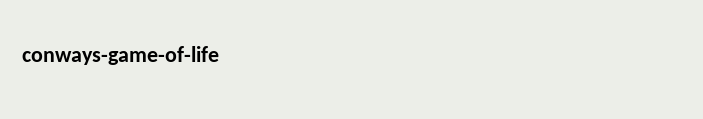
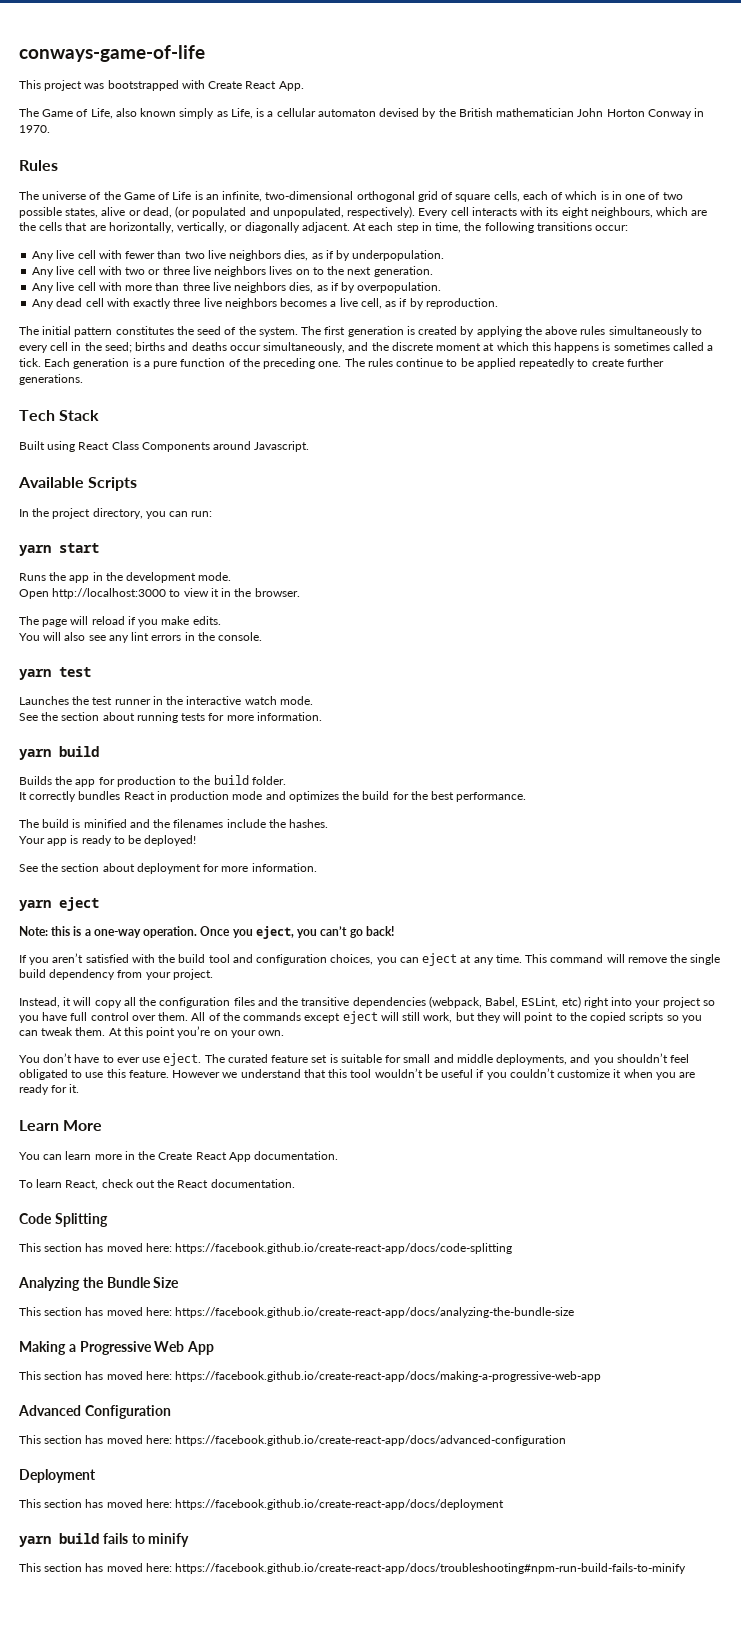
+ This project was bootstrapped with Create React App.
+ The Game of Life, also known simply as Life, is a cellular automaton devised by the British mathematician John Horton Conway in 1970.
+ Rules
+ The universe of the Game of Life is an infinite, two-dimensional orthogonal grid of square cells, each of which is in one of two possible states, alive or dead, (or populated and unpopulated, respectively). Every cell interacts with its eight neighbours, which are the cells that are horizontally, vertically, or diagonally adjacent. At each step in time, the following transitions occur:
+ Any live cell with fewer than two live neighbors dies, as if by underpopulation.
+ Any live cell with two or three live neighbors lives on to the next generation.
+ Any live cell with more than three live neighbors dies, as if by overpopulation.
+ Any dead cell with exactly three live neighbors becomes a live cell, as if by reproduction.
+ The initial pattern constitutes the seed of the system. The first generation is created by applying the above rules simultaneously to every cell in the seed; births and deaths occur simultaneously, and the discrete moment at which this happens is sometimes called a tick. Each generation is a pure function of the preceding one. The rules continue to be applied repeatedly to create further generations.
+ Tech Stack
+ Built using React Class Components around Javascript.
+ Available Scripts
+ In the project directory, you can run:
+ yarn start
+ Runs the app in the development mode.
+ Open http://localhost:3000 to view it in the browser.
+ The page will reload if you make edits.
+ You will also see any lint errors in the console.
+ yarn test
+ Launches the test runner in the interactive watch mode.
+ See the section about running tests for more information.
+ yarn build
+ Builds the app for production to the build folder.
+ It correctly bundles React in production mode and optimizes the build for the best performance.
+ The build is minified and the filenames include the hashes.
+ Your app is ready to be deployed!
+ See the section about deployment for more information.
+ yarn eject
+ Note: this is a one-way operation. Once you eject, you can’t go back!
+ If you aren’t satisfied with the build tool and configuration choices, you can eject at any time. This command will remove the single build dependency from your project.
+ Instead, it will copy all the configuration files and the transitive dependencies (webpack, Babel, ESLint, etc) right into your project so you have full control over them. All of the commands except eject will still work, but they will point to the copied scripts so you can tweak them. At this point you’re on your own.
+ You don’t have to ever use eject. The curated feature set is suitable for small and middle deployments, and you shouldn’t feel obligated to use this feature. However we understand that this tool wouldn’t be useful if you couldn’t customize it when you are ready for it.
+ Learn More
+ You can learn more in the Create React App documentation.
+ To learn React, check out the React documentation.
+ Code Splitting
+ This section has moved here: https://facebook.github.io/create-react-app/docs/code-splitting
+ Analyzing the Bundle Size
+ This section has moved here: https://facebook.github.io/create-react-app/docs/analyzing-the-bundle-size
+ Making a Progressive Web App
+ This section has moved here: https://facebook.github.io/create-react-app/docs/making-a-progressive-web-app
+ Advanced Configuration
+ This section has moved here: https://facebook.github.io/create-react-app/docs/advanced-configuration
+ Deployment
+ This section has moved here: https://facebook.github.io/create-react-app/docs/deployment
+ yarn build fails to minify
+ This section has moved here: https://facebook.github.io/create-react-app/docs/troubleshooting#npm-run-build-fails-to-minify

